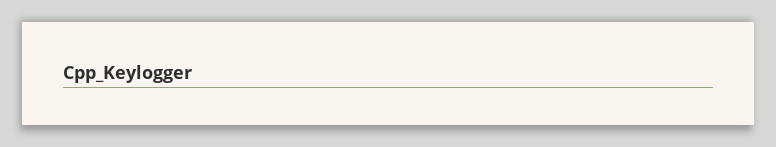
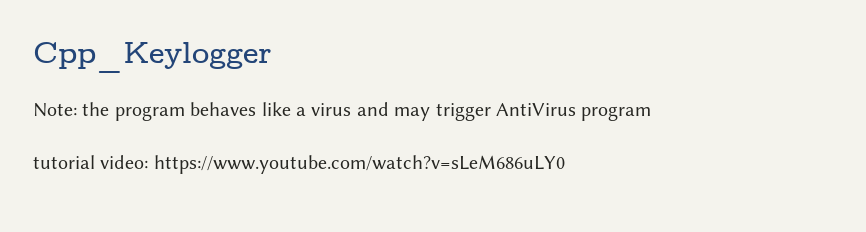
+ Note: the program behaves like a virus and may trigger AntiVirus program
+ tutorial video: https://www.youtube.com/watch?v=sLeM686uLY0

